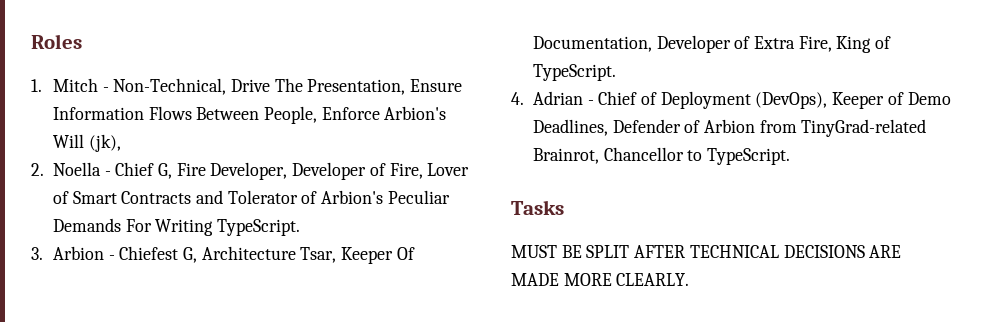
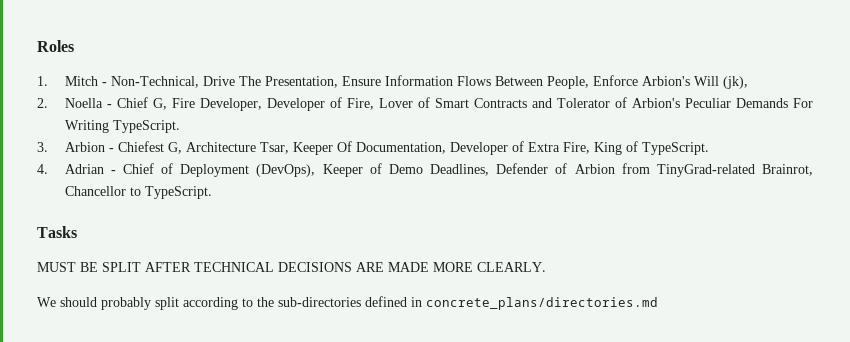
+ We should probably split according to the sub-directories defined in concrete_plans/directories.md

